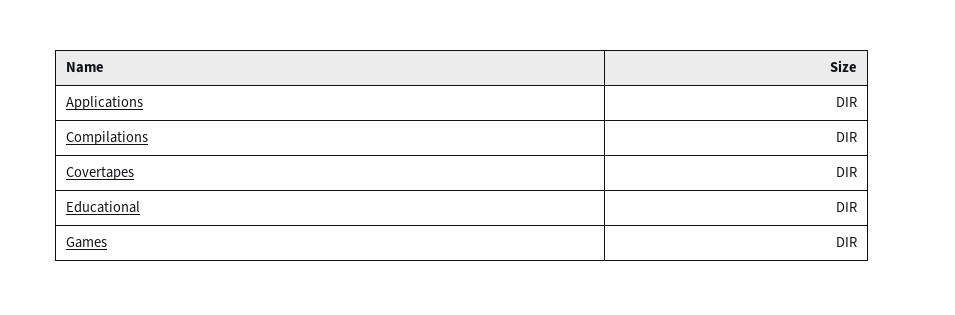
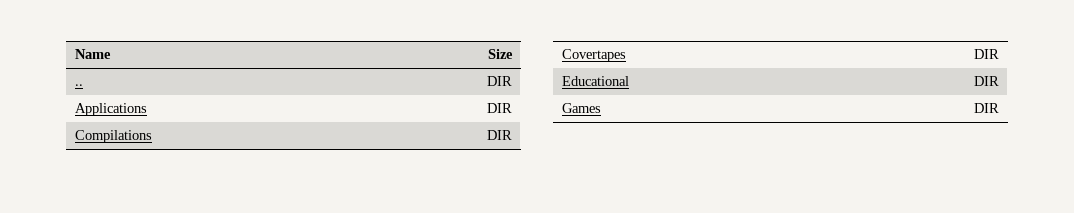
+ .. | DIR

